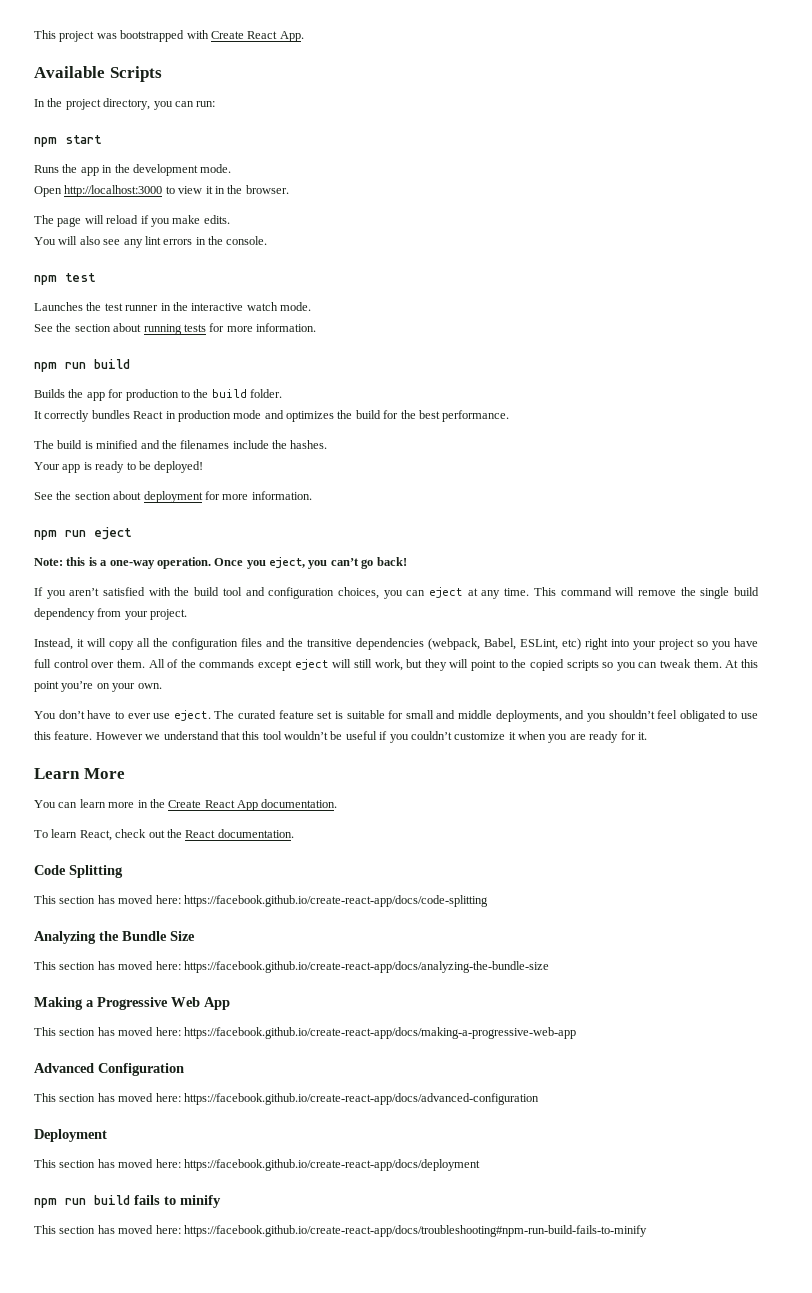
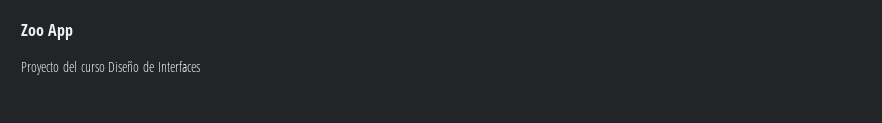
- This project was bootstrapped with Create React App.
- Available Scripts
- In the project directory, you can run:
- npm start
- Runs the app in the development mode.
- Open http://localhost:3000 to view it in the browser.
- The page will reload if you make edits.
- You will also see any lint errors in the console.
- npm test
- Launches the test runner in the interactive watch mode.
- See the section about running tests for more information.
- npm run build
- Builds the app for production to the build folder.
- It correctly bundles React in production mode and optimizes the build for the best performance.
- The build is minified and the filenames include the hashes.
- Your app is ready to be deployed!
- See the section about deployment for more information.
- npm run eject
- Note: this is a one-way operation. Once you eject, you can’t go back!
- If you aren’t satisfied with the build tool and configuration choices, you can eject at any time. This command will remove the single build dependency from your project.
- Instead, it will copy all the configuration files and the transitive dependencies (webpack, Babel, ESLint, etc) right into your project so you have full control over them. All of the commands except eject will still work, but they will point to the copied scripts so you can tweak them. At this point you’re on your own.
- You don’t have to ever use eject. The curated feature set is suitable for small and middle deployments, and you shouldn’t feel obligated to use this feature. However we understand that this tool wouldn’t be useful if you couldn’t customize it when you are ready for it.
- Learn More
- You can learn more in the Create React App documentation.
- To learn React, check out the React documentation.
- Code Splitting
- This section has moved here: https://facebook.github.io/create-react-app/docs/code-splitting
- Analyzing the Bundle Size
- This section has moved here: https://facebook.github.io/create-react-app/docs/analyzing-the-bundle-size
- Making a Progressive Web App
- This section has moved here: https://facebook.github.io/create-react-app/docs/making-a-progressive-web-app
- Advanced Configuration
- This section has moved here: https://facebook.github.io/create-react-app/docs/advanced-configuration
- Deployment
- This section has moved here: https://facebook.github.io/create-react-app/docs/deployment
- npm run build fails to minify
- This section has moved here: https://facebook.github.io/create-react-app/docs/troubleshooting#npm-run-build-fails-to-minify
+ Zoo App
+ Proyecto del curso Diseño de Interfaces

